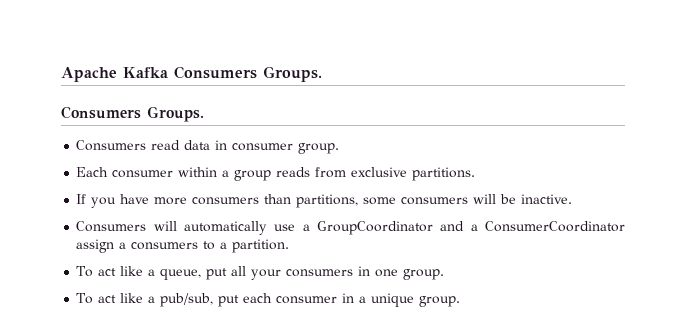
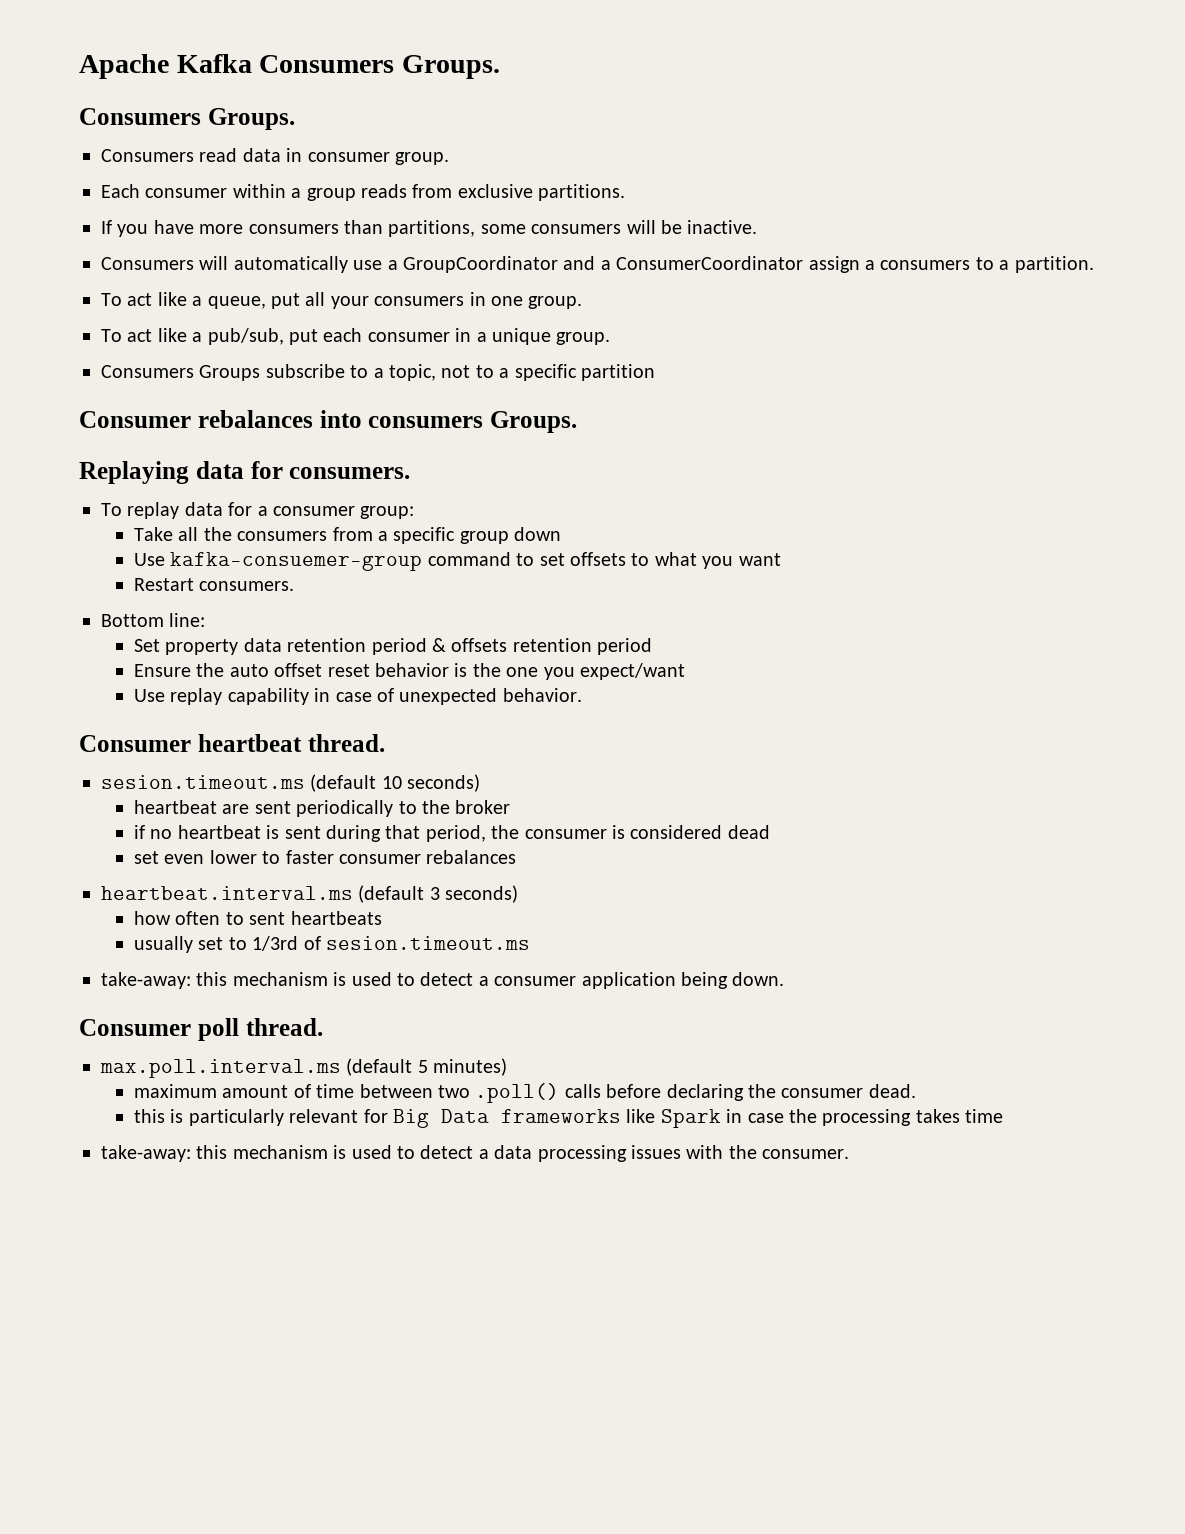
+ Consumers Groups subscribe to a topic, not to a specific partition
+ Consumer rebalances into consumers Groups.
+ Replaying data for consumers.
+ To replay data for a consumer group:
+ Take all the consumers from a specific group down
+ Use kafka-consuemer-group command to set offsets to what you want
+ Restart consumers.
+ Bottom line:
+ Set property data retention period & offsets retention period
+ Ensure the auto offset reset behavior is the one you expect/want
+ Use replay capability in case of unexpected behavior.
+ Consumer heartbeat thread.
+ sesion.timeout.ms (default 10 seconds)
+ heartbeat are sent periodically to the broker
+ if no heartbeat is sent during that period, the consumer is considered dead
+ set even lower to faster consumer rebalances
+ heartbeat.interval.ms (default 3 seconds)
+ how often to sent heartbeats
+ usually set to 1/3rd of sesion.timeout.ms
+ take-away: this mechanism is used to detect a consumer application being down.
+ Consumer poll thread.
+ max.poll.interval.ms (default 5 minutes)
+ maximum amount of time between two .poll() calls before declaring the consumer dead.
+ this is particularly relevant for Big Data frameworks like Spark in case the processing takes time
+ take-away: this mechanism is used to detect a data processing issues with the consumer.

